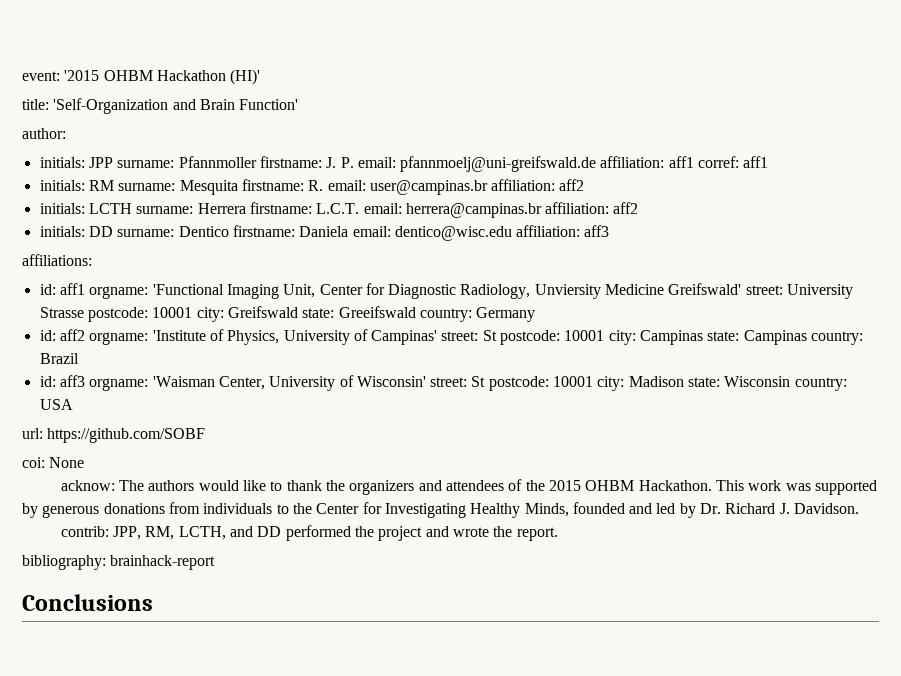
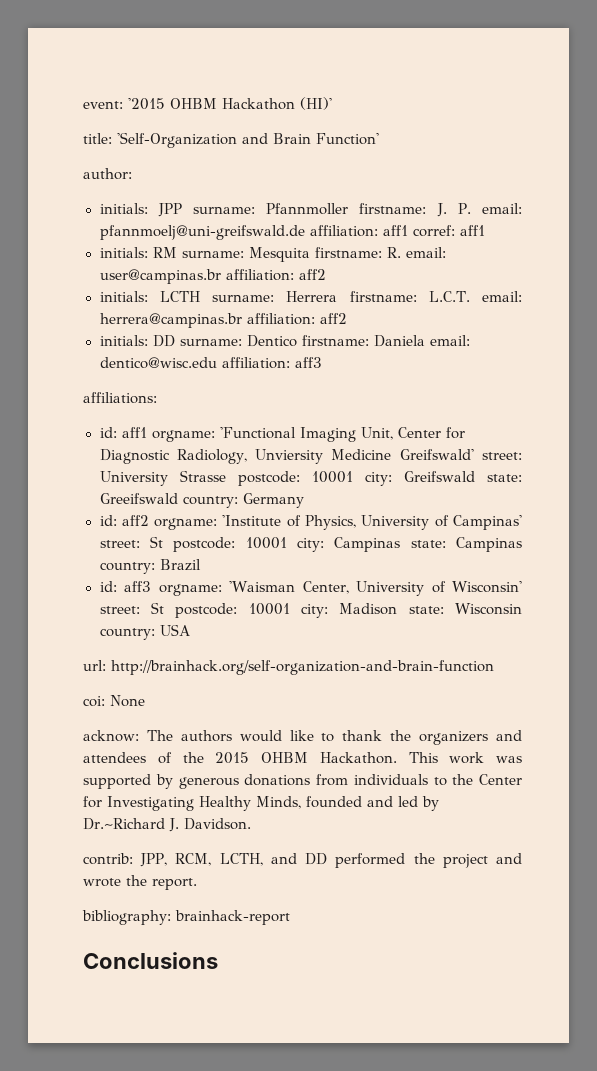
- url: https://github.com/SOBF
+ url: http://brainhack.org/self-organization-and-brain-function
- This work was supported by generous donations from individuals to the Center for Investigating Healthy Minds, founded and led by Dr. Richard J. Davidson.
+ This work was supported by generous donations from individuals to the Center for Investigating Healthy Minds, founded and led by Dr.~Richard J. Davidson.
- contrib: JPP, RM, LCTH, and DD performed the project and wrote the report.
+ contrib: JPP, RCM, LCTH, and DD performed the project and wrote the report.

